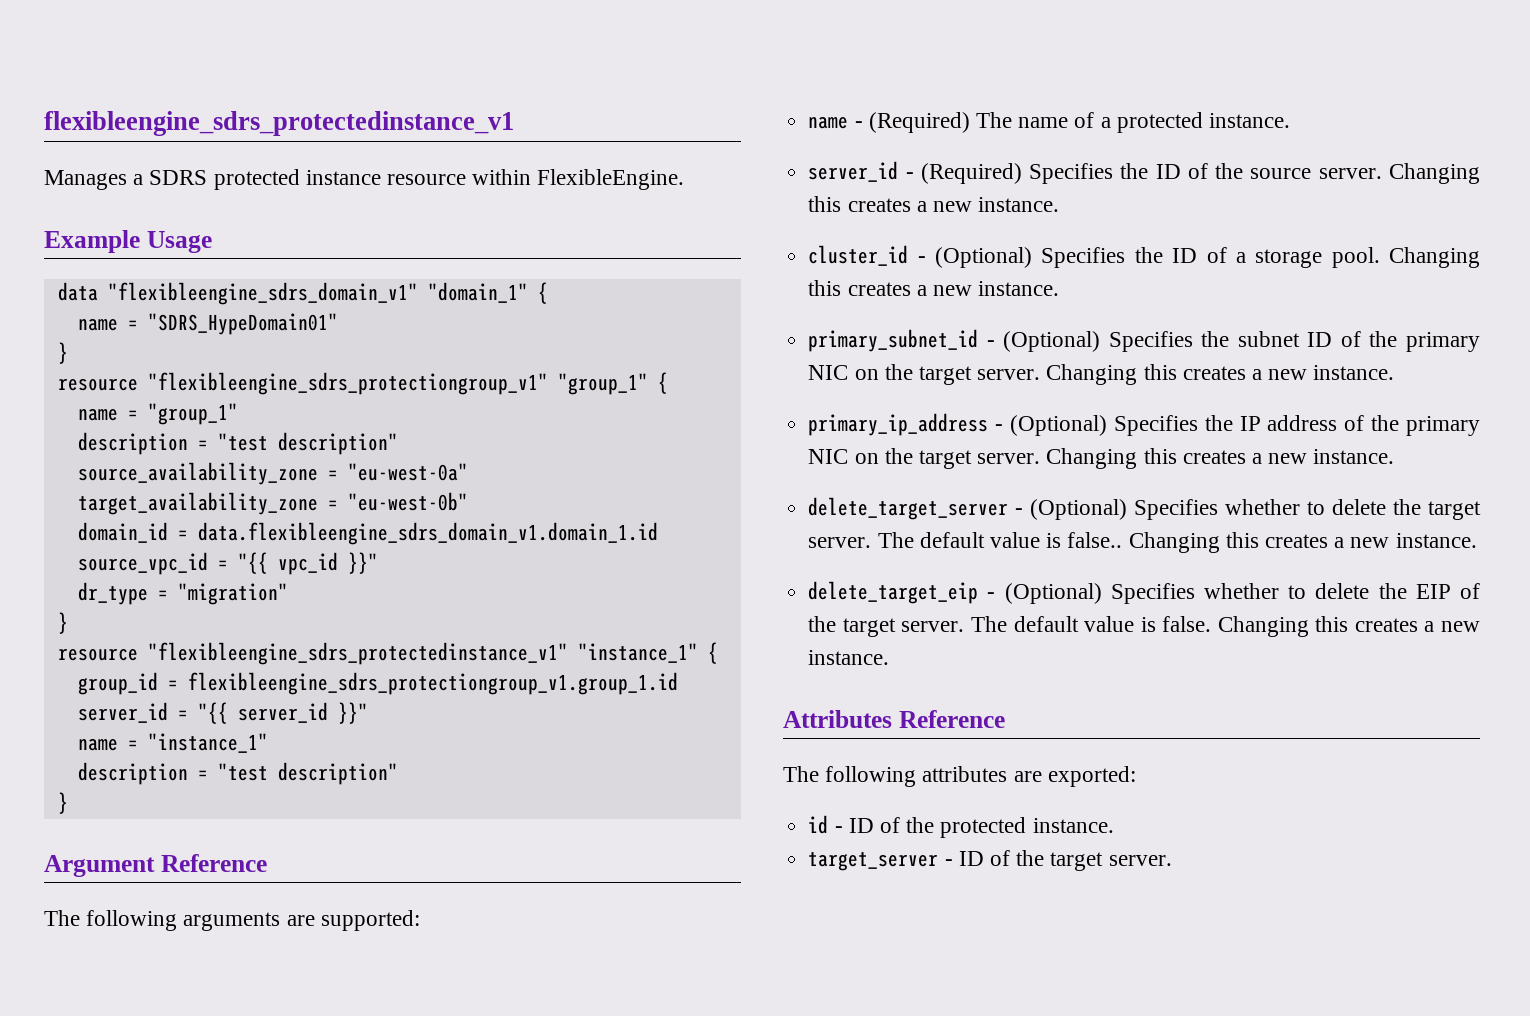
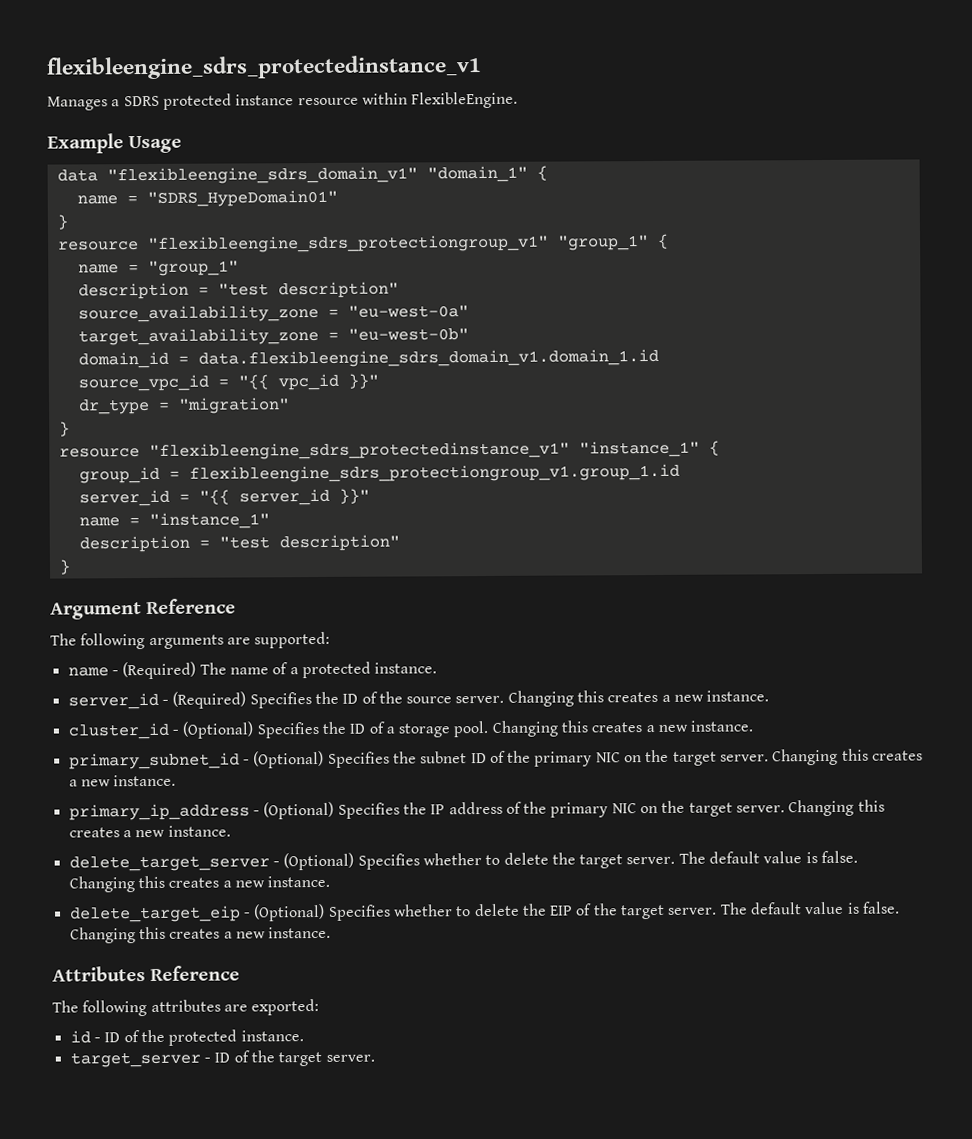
- delete_target_server - (Optional) Specifies whether to delete the target server. The default value is false..
+ delete_target_server - (Optional) Specifies whether to delete the target server. The default value is false.

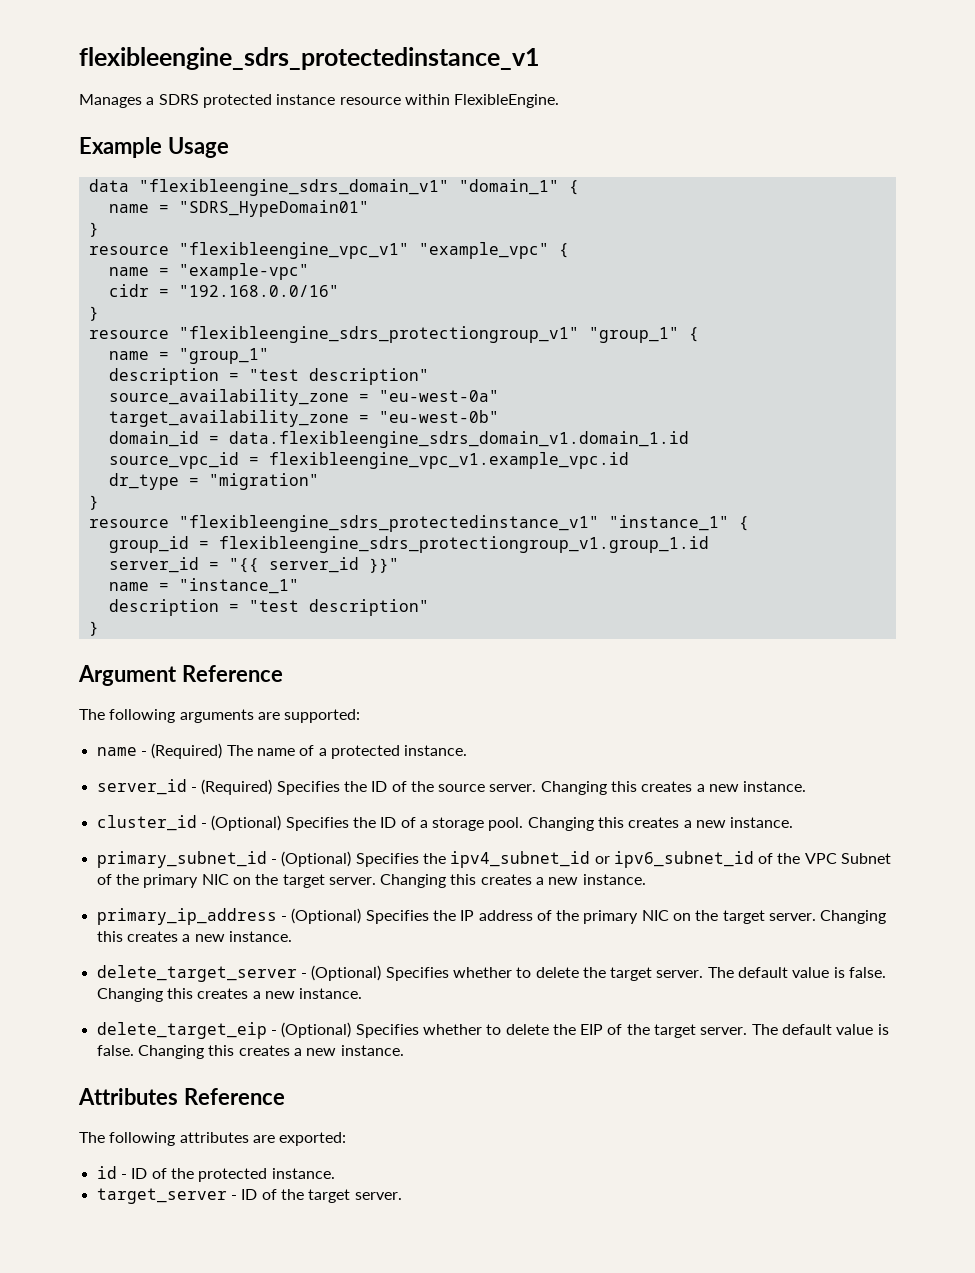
+ resource "flexibleengine_vpc_v1" "example_vpc" {
+ name = "example-vpc"
+ cidr = "192.168.0.0/16"
+ }
- source_vpc_id = "{{ vpc_id }}"
+ source_vpc_id = flexibleengine_vpc_v1.example_vpc.id
- primary_subnet_id - (Optional) Specifies the subnet ID of the primary NIC on the target server.
+ primary_subnet_id - (Optional) Specifies the ipv4_subnet_id or ipv6_subnet_id of the VPC Subnet of the primary NIC on the target server.

